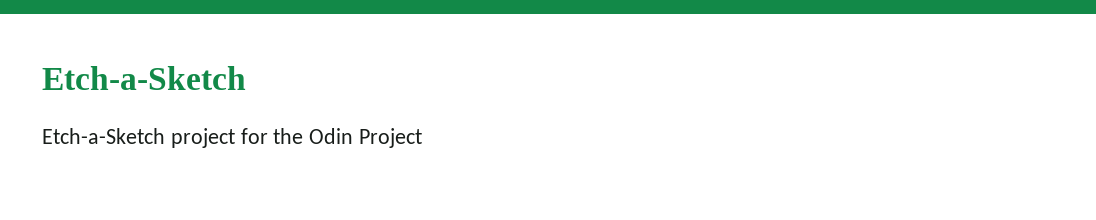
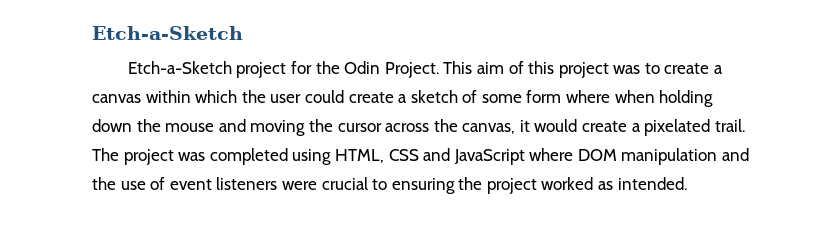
- Etch-a-Sketch project for the Odin Project
+ Etch-a-Sketch project for the Odin Project. This aim of this project was to create a canvas within which the user could create a sketch of some form where when holding down the mouse and moving the cursor across the canvas, it would create a pixelated trail. The project was completed using HTML, CSS and JavaScript where DOM manipulation and the use of event listeners were crucial to ensuring the project worked as intended.

